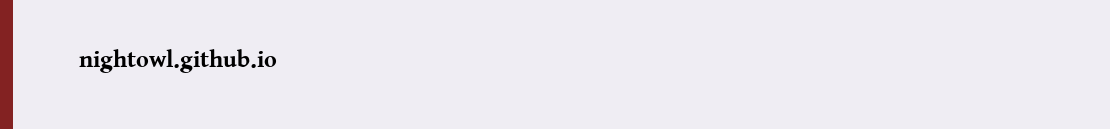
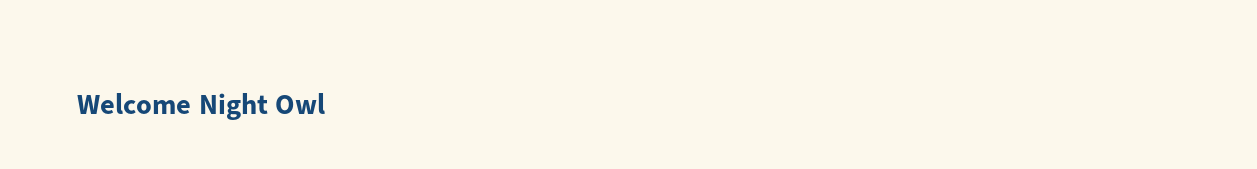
- nightowl.github.io
+ Welcome Night Owl

